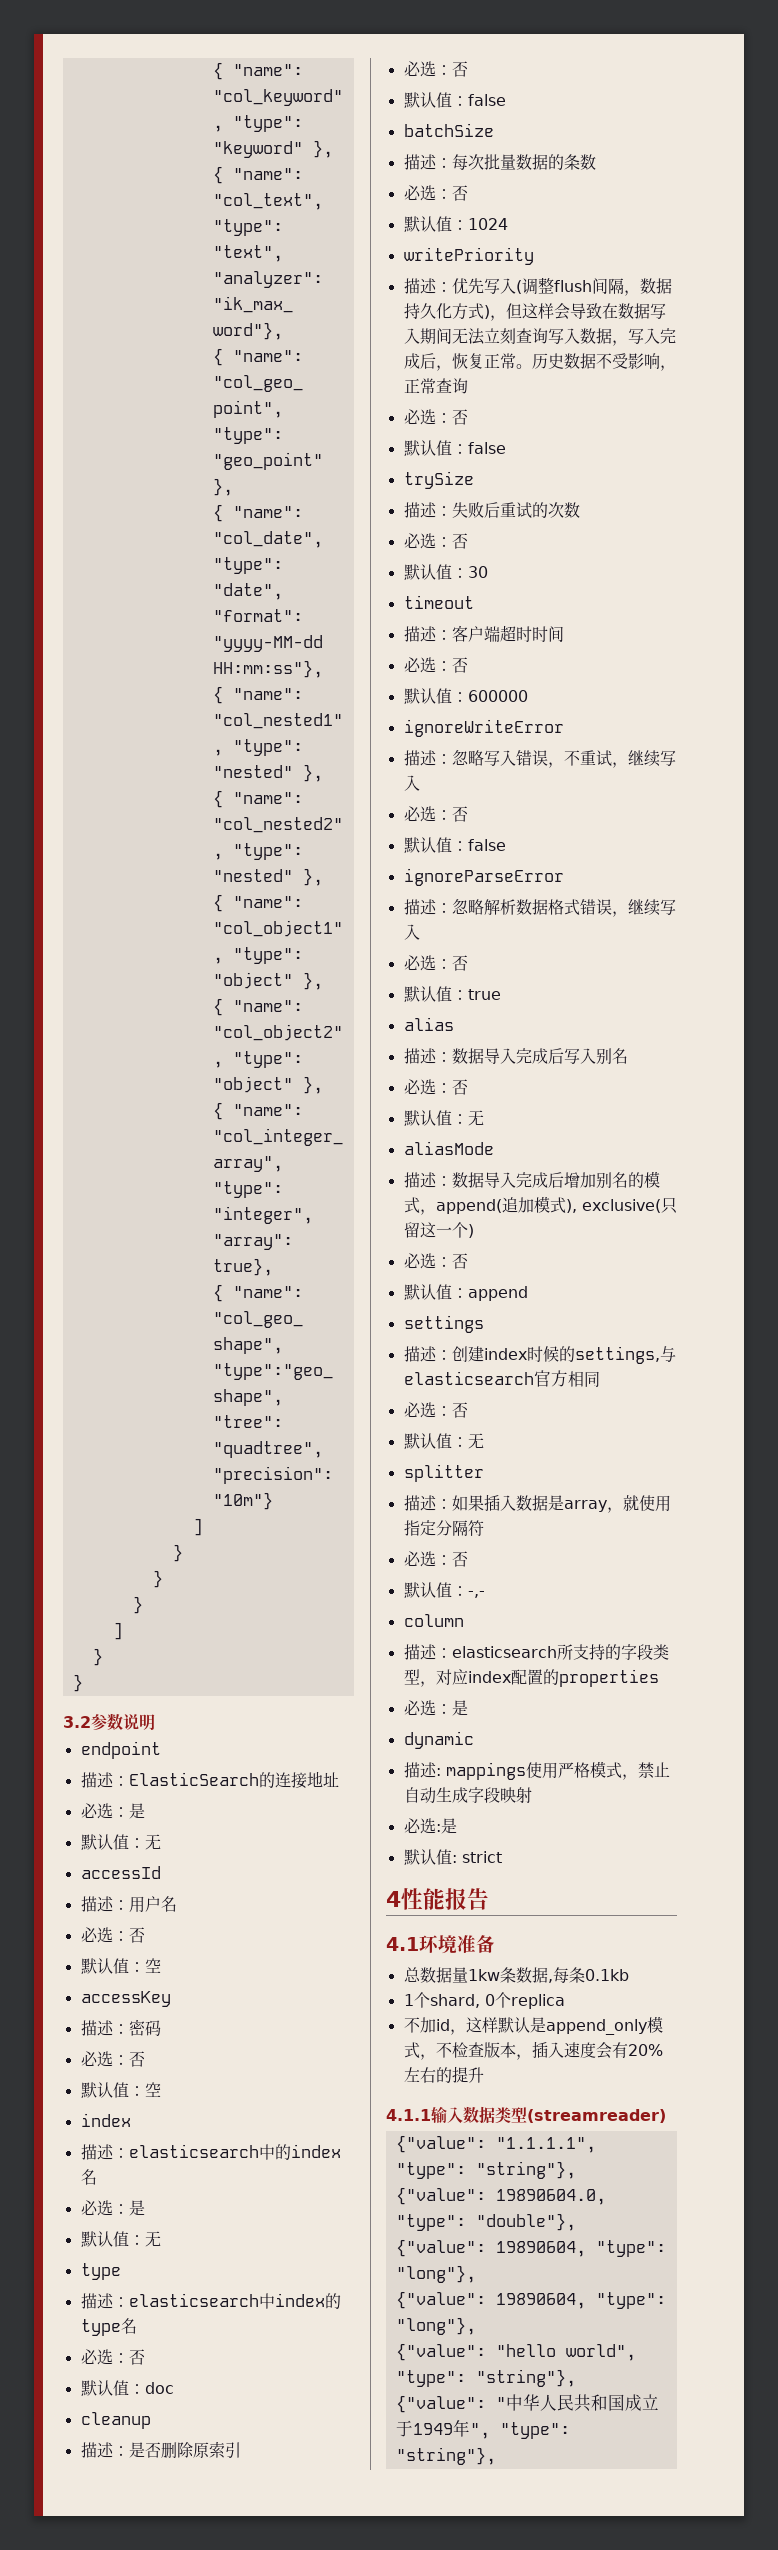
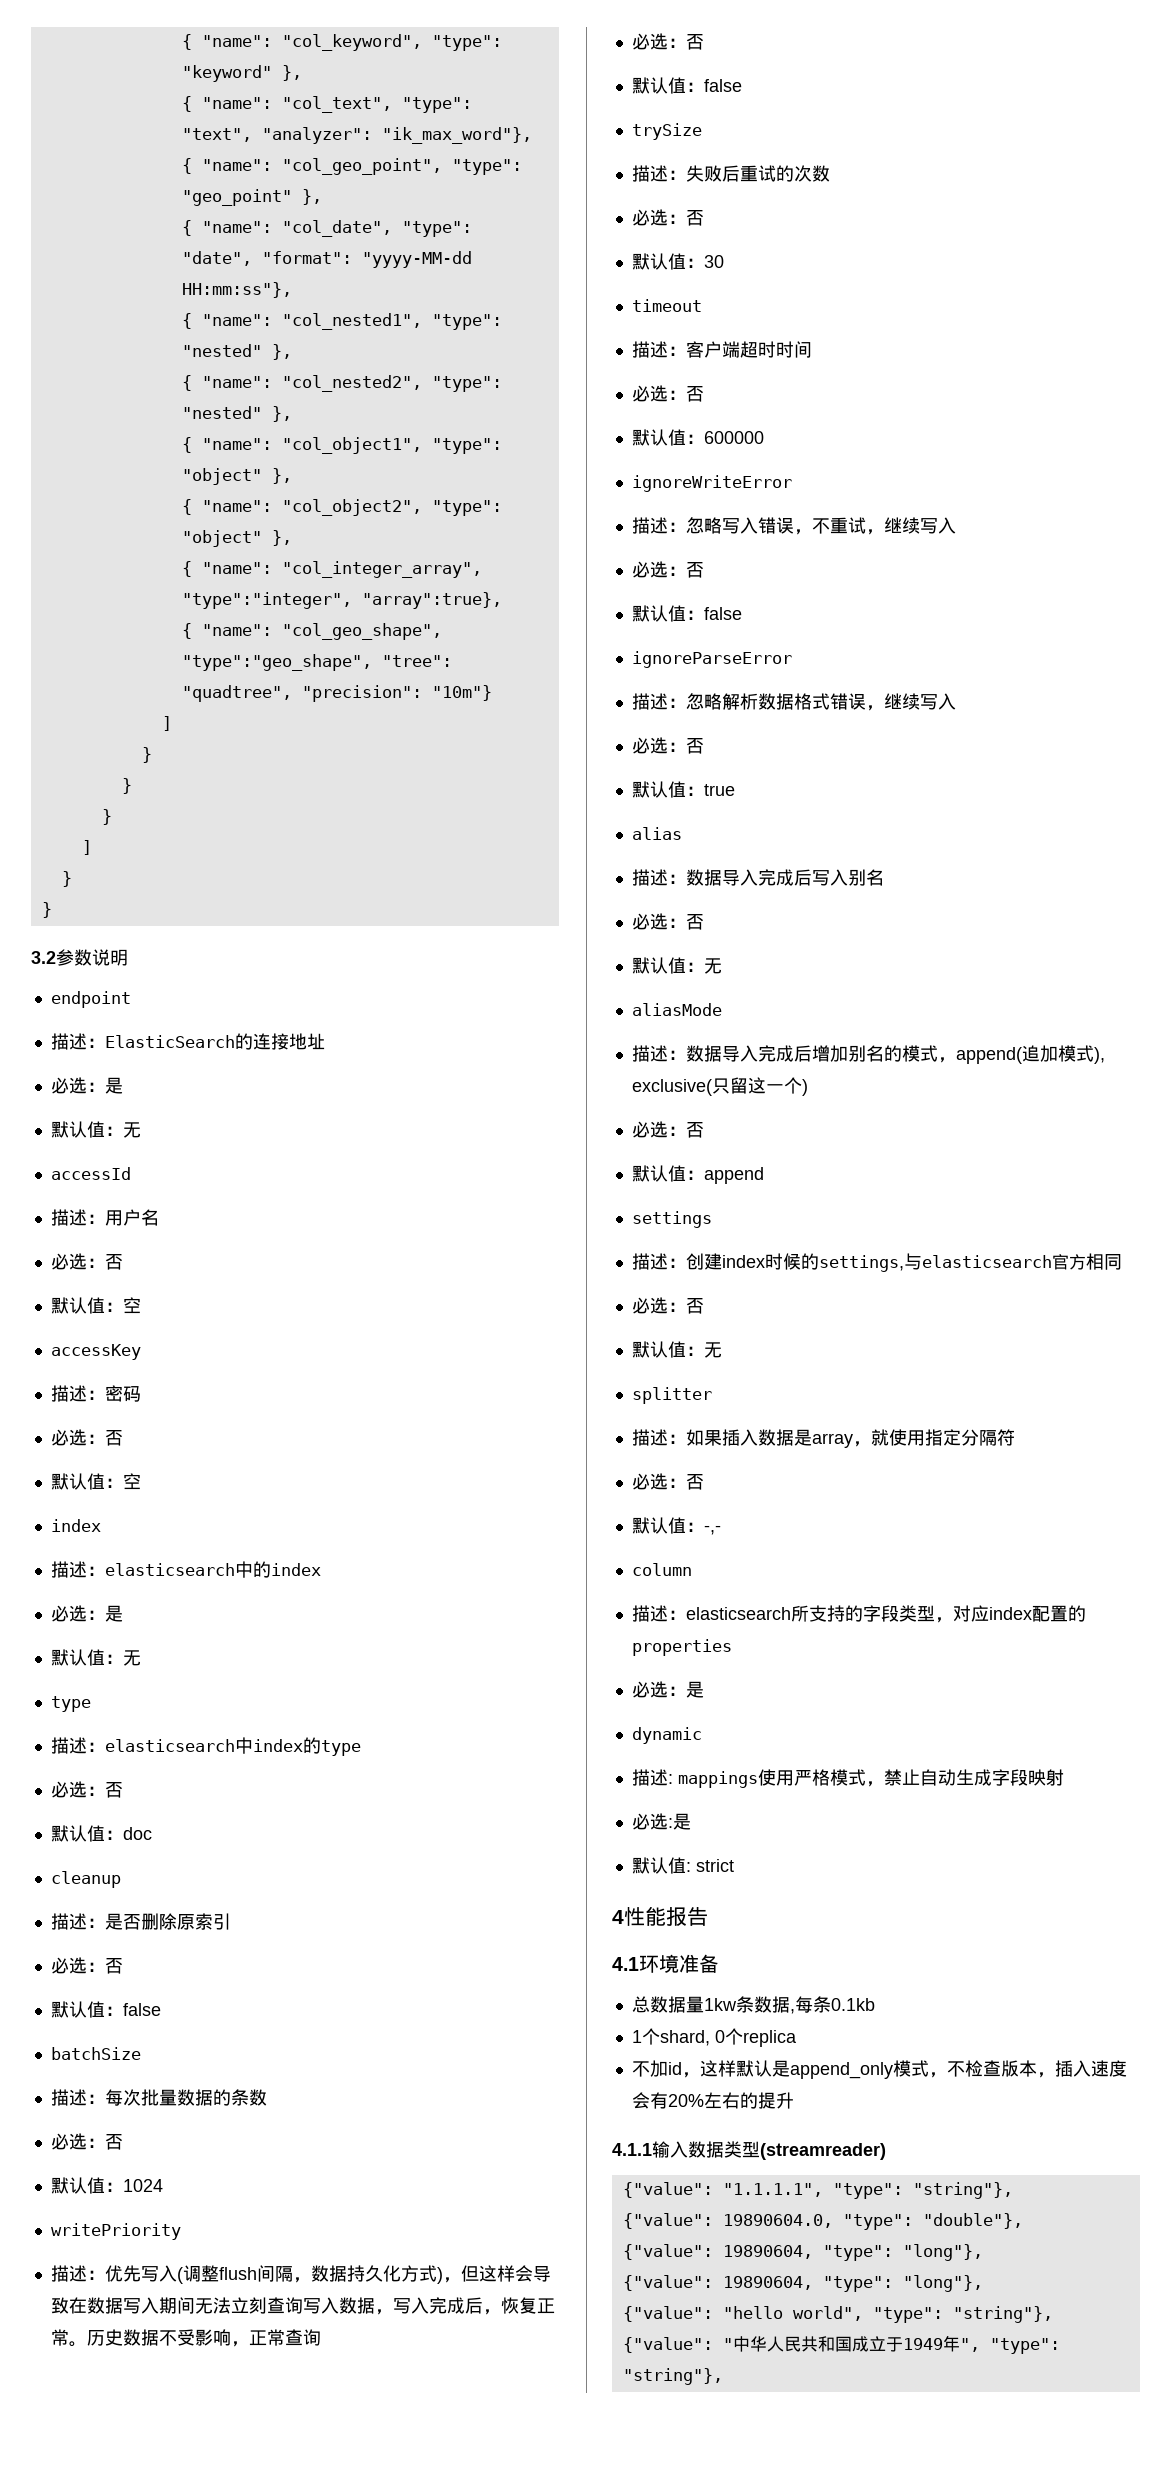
- 描述：elasticsearch中的index名
+ 描述：elasticsearch中的index
- 描述：elasticsearch中index的type名
+ 描述：elasticsearch中index的type

